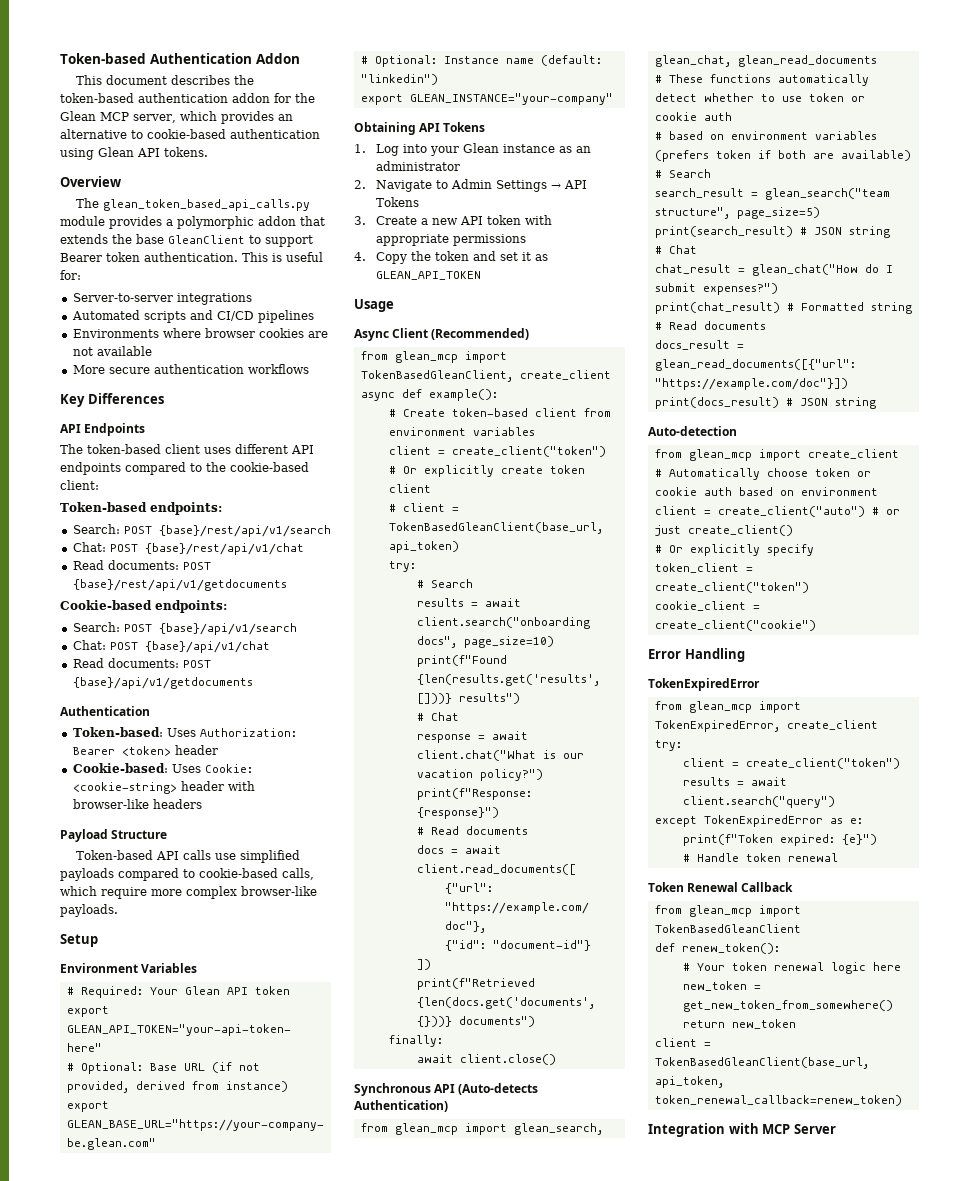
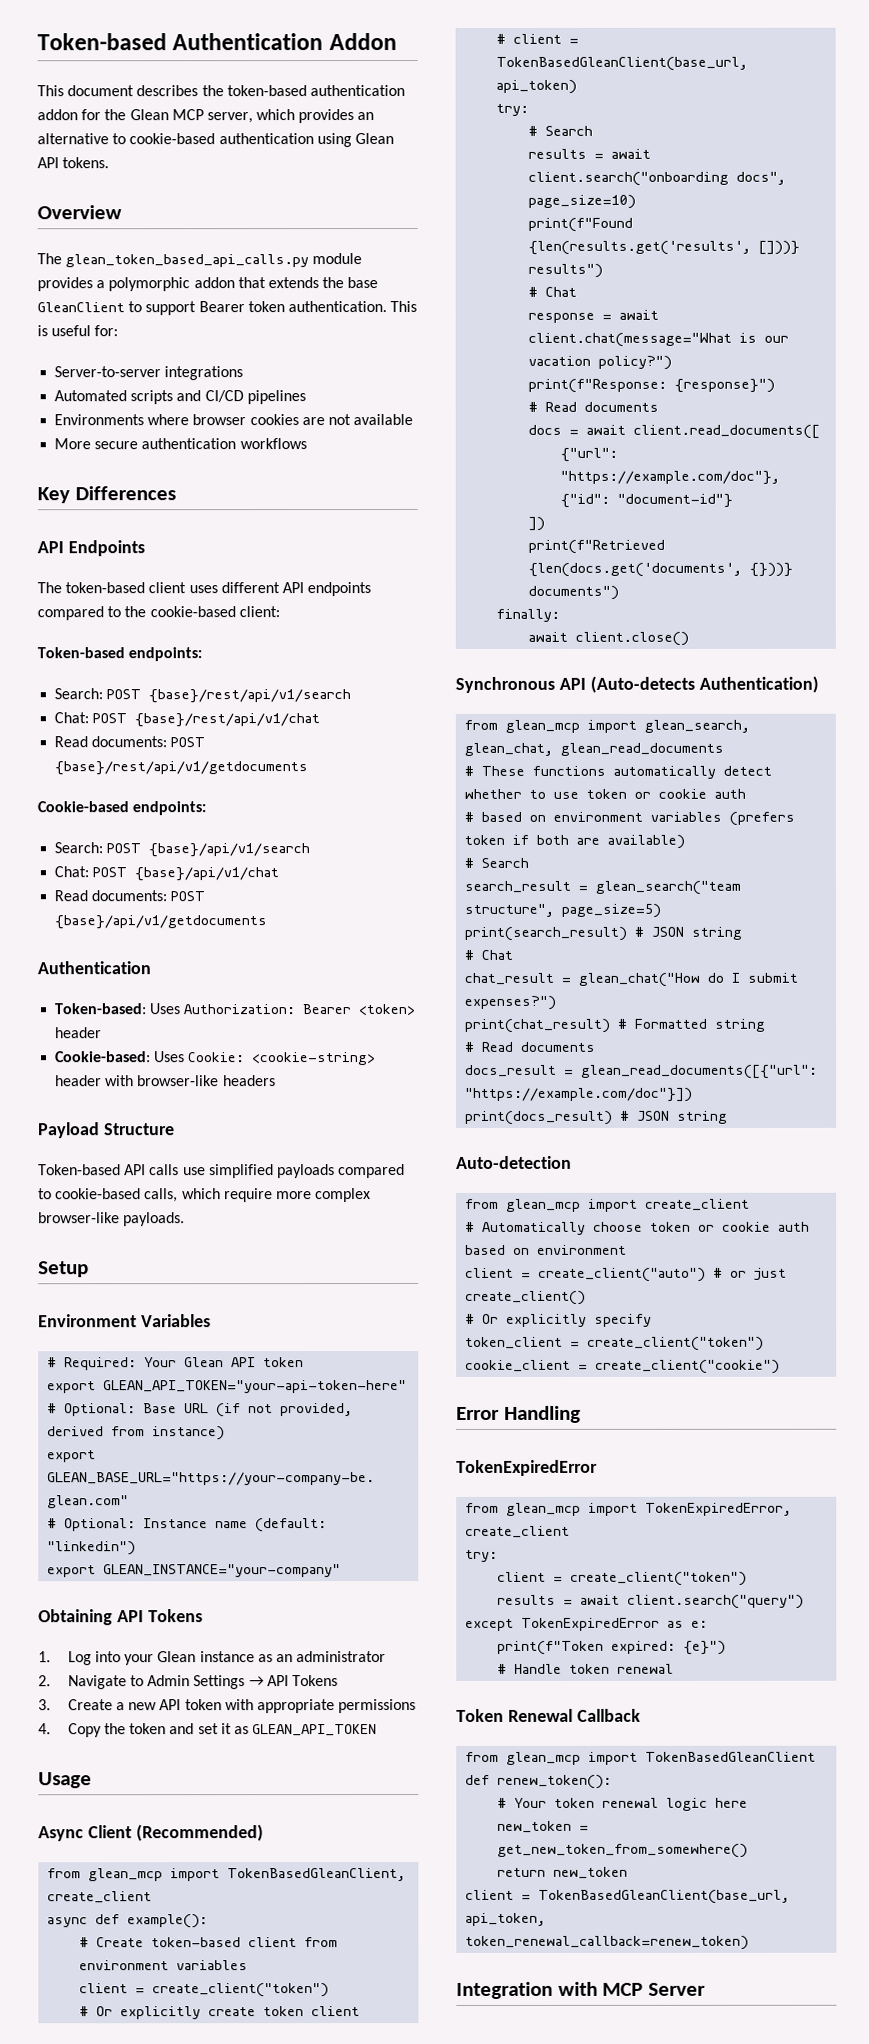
- response = await client.chat("What is our vacation policy?")
+ response = await client.chat(message="What is our vacation policy?")

